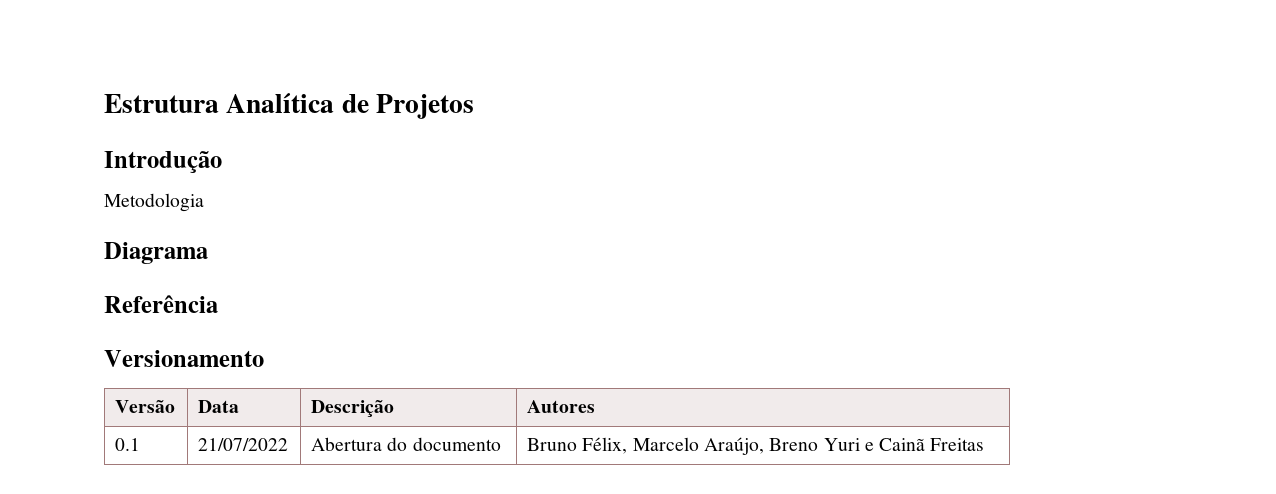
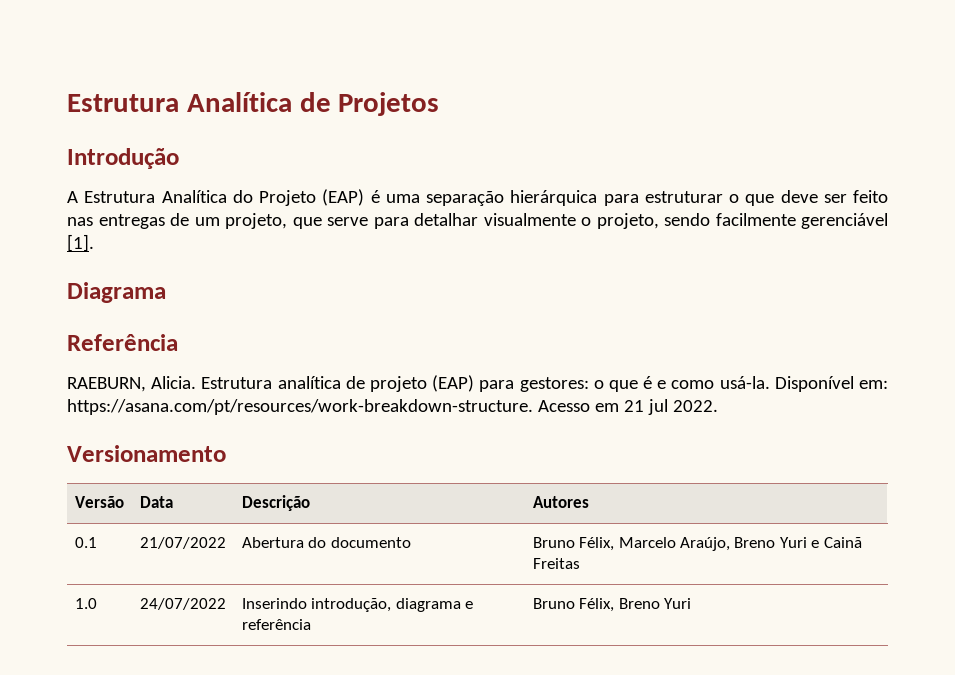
- Metodologia
+ A Estrutura Analítica do Projeto (EAP) é uma separação hierárquica para estruturar o que deve ser feito nas entregas de um projeto, que serve para detalhar visualmente o projeto, sendo facilmente gerenciável [1].
  Diagrama
  Referência
+ RAEBURN, Alicia. Estrutura analítica de projeto (EAP) para gestores: o que é e como usá-la. Disponível em: https://asana.com/pt/resources/work-breakdown-structure. Acesso em 21 jul 2022.
+ 1.0 | 24/07/2022 | Inserindo introdução, diagrama e referência | Bruno Félix, Breno Yuri

